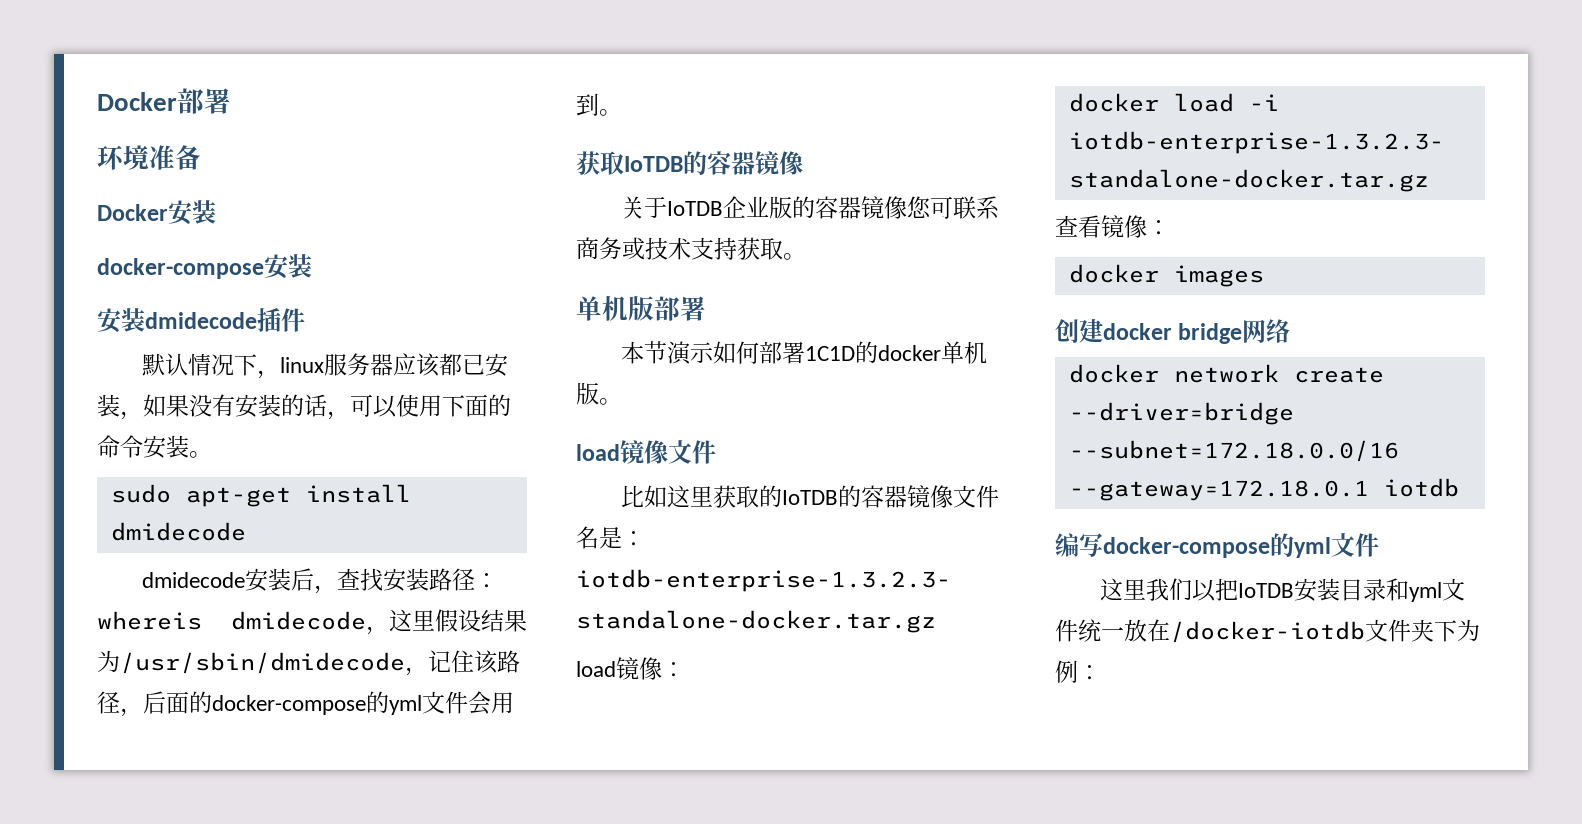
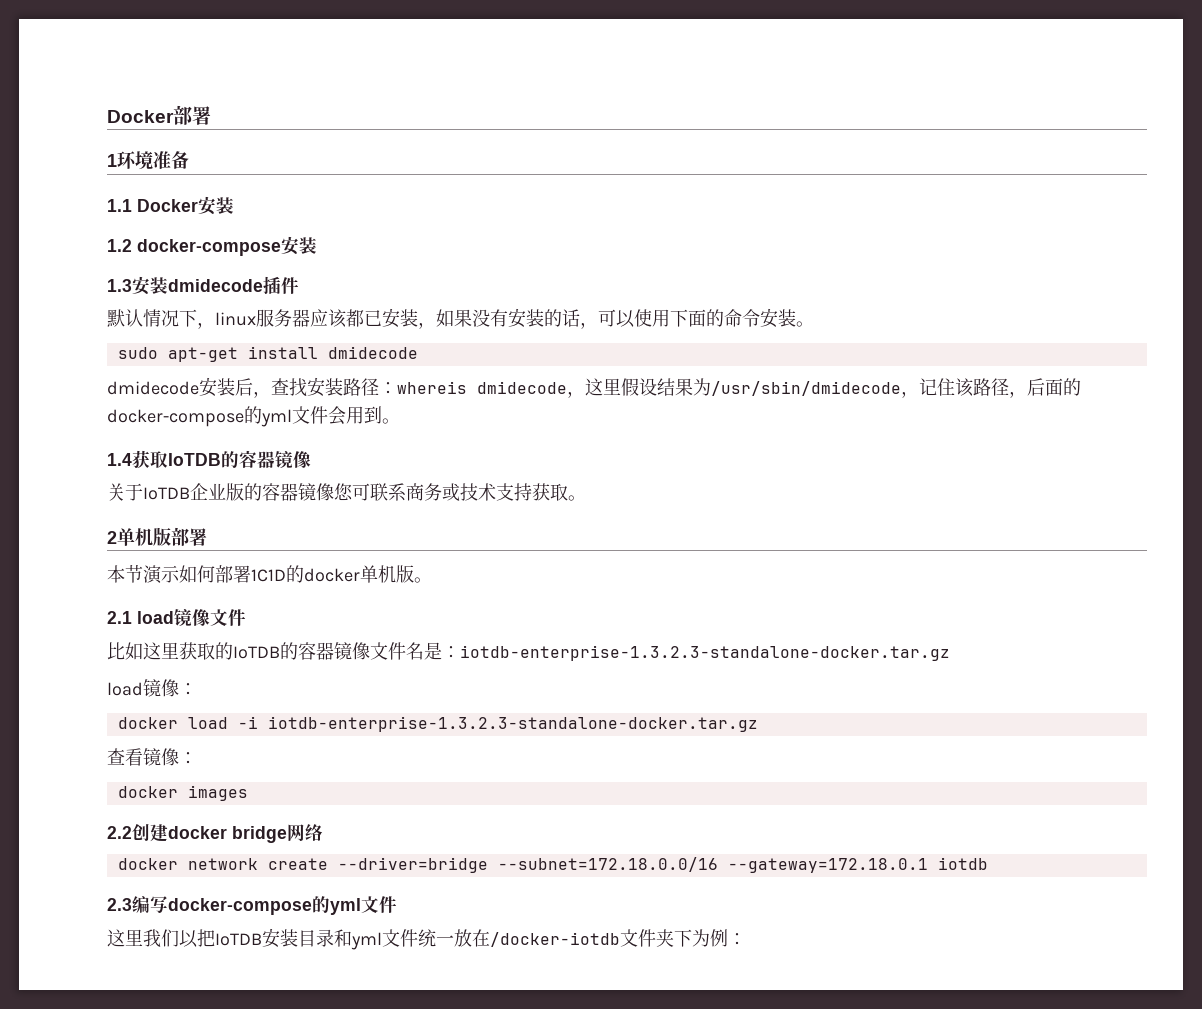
- 环境准备
+ 1环境准备
- Docker安装
+ 1.1 Docker安装
- docker-compose安装
+ 1.2 docker-compose安装
- 安装dmidecode插件
+ 1.3安装dmidecode插件
- 获取IoTDB的容器镜像
+ 1.4获取IoTDB的容器镜像
- 单机版部署
+ 2单机版部署
- load镜像文件
+ 2.1 load镜像文件
- 创建docker bridge网络
+ 2.2创建docker bridge网络
- 编写docker-compose的yml文件
+ 2.3编写docker-compose的yml文件

